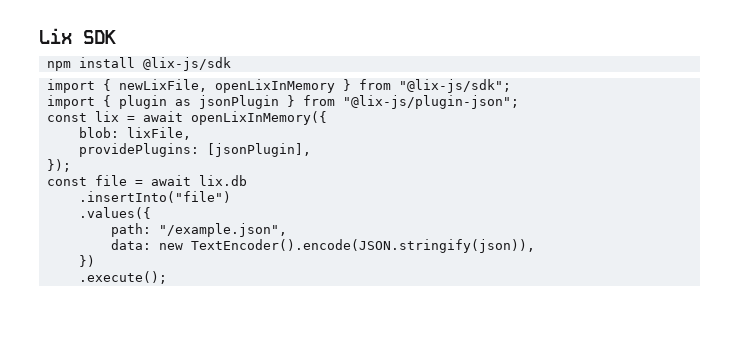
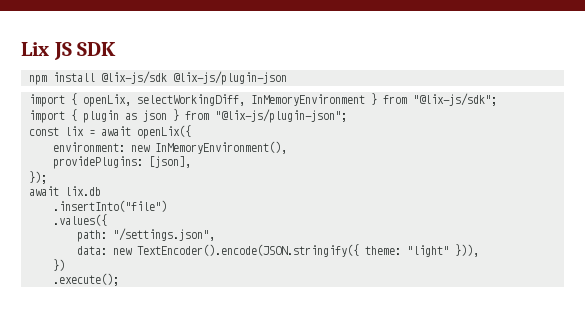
- Lix SDK
+ Lix JS SDK
- npm install @lix-js/sdk
- import { newLixFile, openLixInMemory } from "@lix-js/sdk";
+ npm install @lix-js/sdk @lix-js/plugin-json
+ import { openLix, selectWorkingDiff, InMemoryEnvironment } from "@lix-js/sdk";
- import { plugin as jsonPlugin } from "@lix-js/plugin-json";
+ import { plugin as json } from "@lix-js/plugin-json";
- const lix = await openLixInMemory({
- blob: lixFile,
+ const lix = await openLix({
+ environment: new InMemoryEnvironment(),
- providePlugins: [jsonPlugin],
+ providePlugins: [json],
- const file = await lix.db
+ await lix.db
- path: "/example.json",
+ path: "/settings.json",
- data: new TextEncoder().encode(JSON.stringify(json)),
+ data: new TextEncoder().encode(JSON.stringify({ theme: "light" })),

